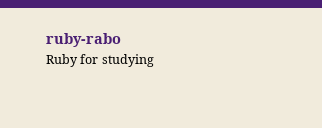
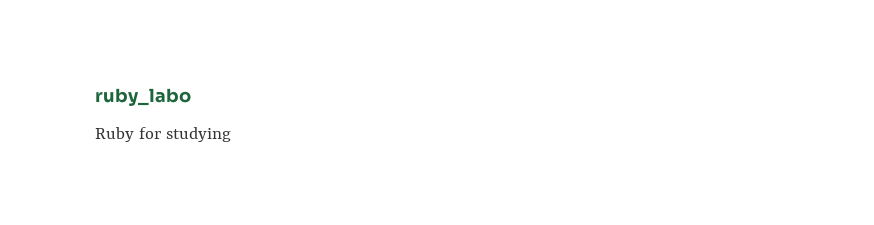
- ruby-rabo
+ ruby_labo

